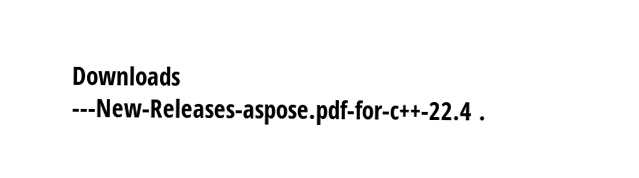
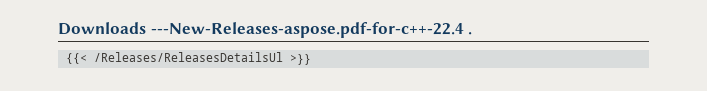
+ {{< /Releases/ReleasesDetailsUl >}}

